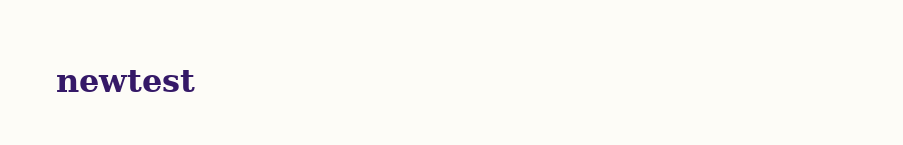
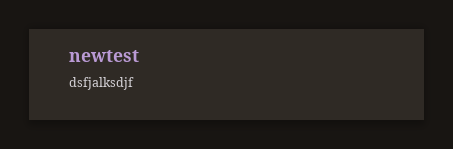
+ dsfjalksdjf

